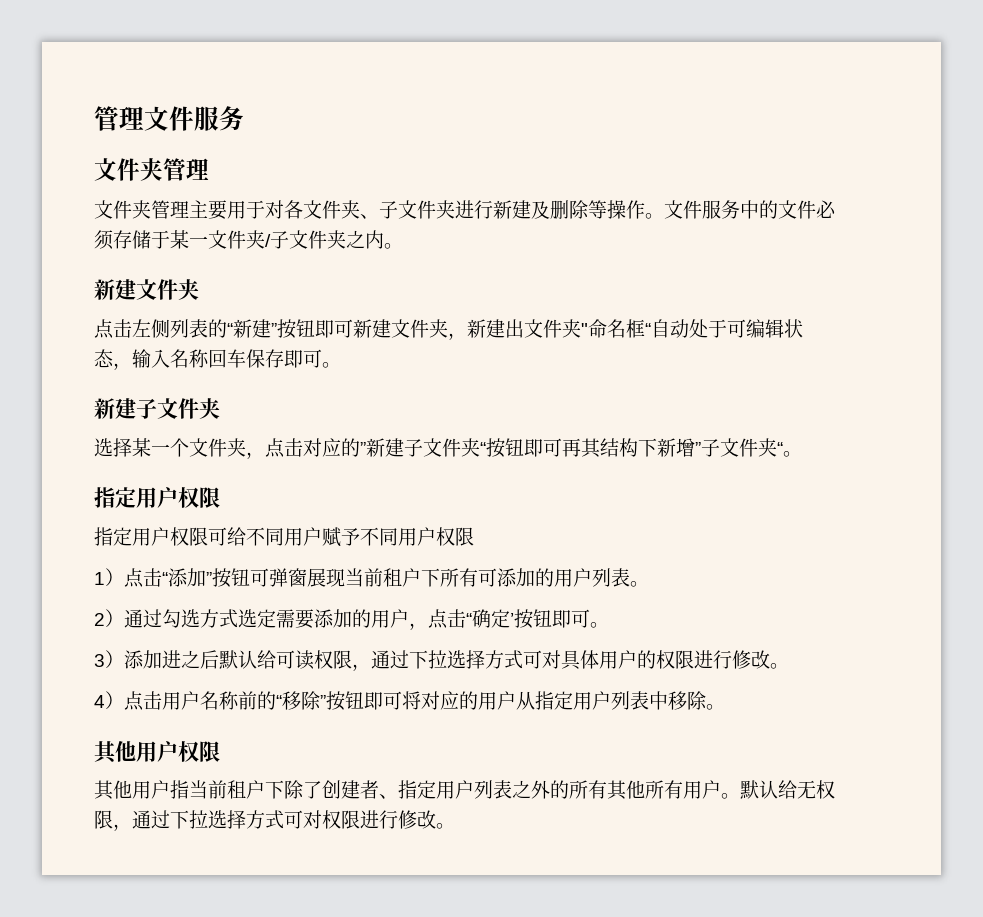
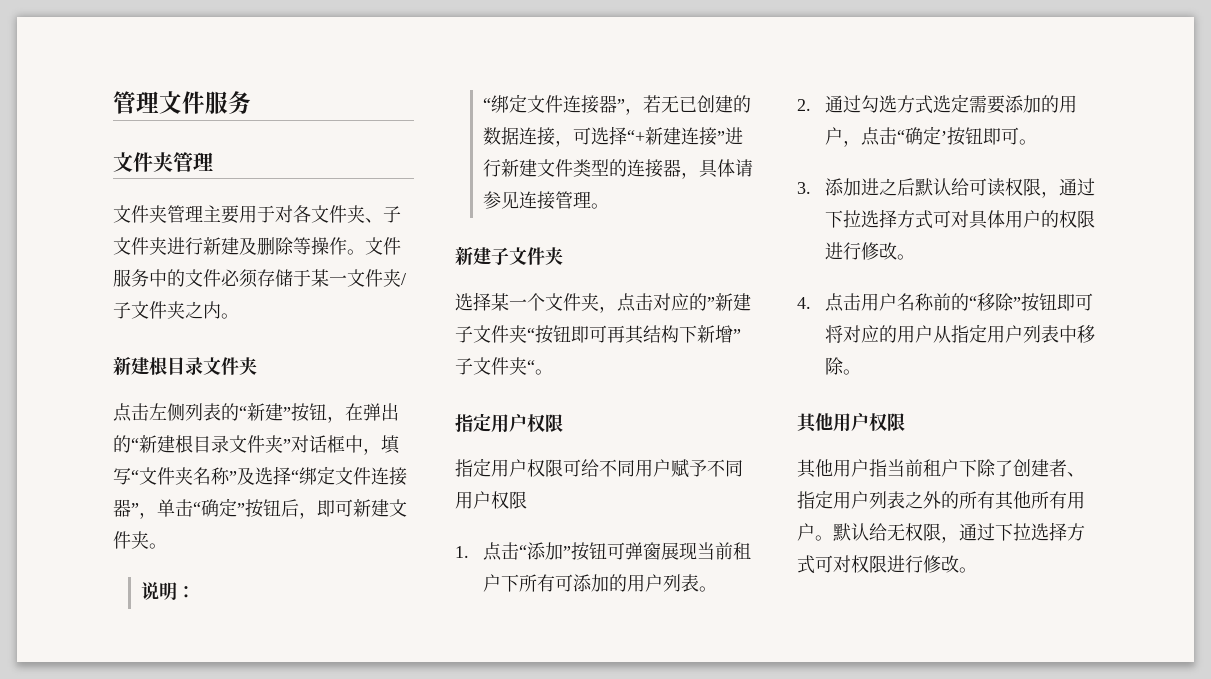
  文件服务中的文件必须存储于某一文件夹/子文件夹之内。
- 新建文件夹
+ 新建根目录文件夹
- 点击左侧列表的“新建”按钮即可新建文件夹，新建出文件夹"命名框“自动处于可编辑状态，输入名称回车保存即可。
+ 点击左侧列表的“新建”按钮，在弹出的“新建根目录文件夹”对话框中，填写“文件夹名称”及选择“绑定文件连接器”，单击“确定”按钮后，即可新建文件夹。
+ 说明：
+ “绑定文件连接器”，若无已创建的数据连接，可选择“+新建连接”进行新建文件类型的连接器，具体请参见连接管理。
- 1）点击“添加”按钮可弹窗展现当前租户下所有可添加的用户列表。
+ 1.点击“添加”按钮可弹窗展现当前租户下所有可添加的用户列表。
- 2）通过勾选方式选定需要添加的用户，点击“确定’按钮即可。
+ 2.通过勾选方式选定需要添加的用户，点击“确定’按钮即可。
- 3）添加进之后默认给可读权限，通过下拉选择方式可对具体用户的权限进行修改。
+ 3.添加进之后默认给可读权限，通过下拉选择方式可对具体用户的权限进行修改。
- 4）点击用户名称前的“移除”按钮即可将对应的用户从指定用户列表中移除。
+ 4.点击用户名称前的“移除”按钮即可将对应的用户从指定用户列表中移除。

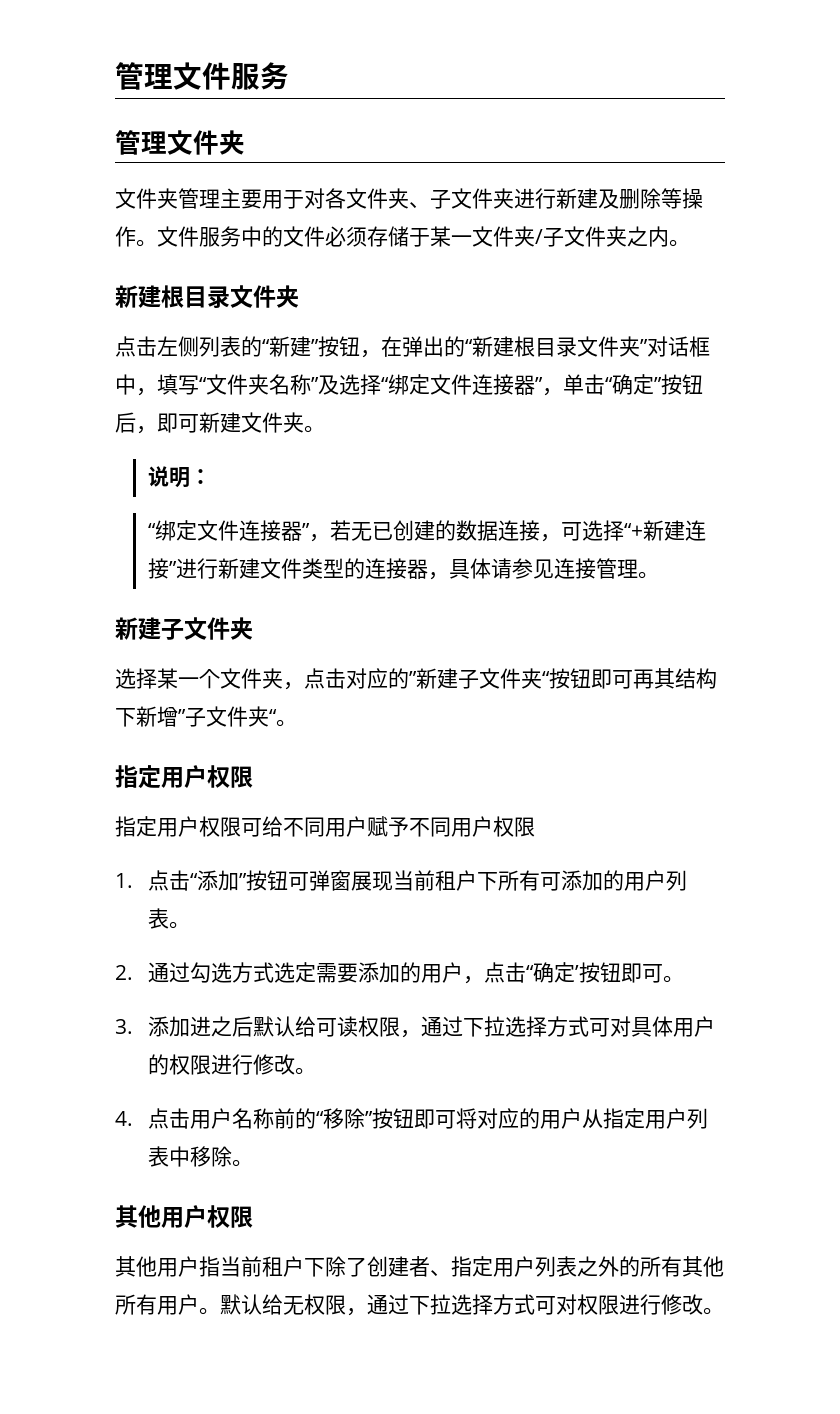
  管理文件服务
- 文件夹管理
+ 管理文件夹

